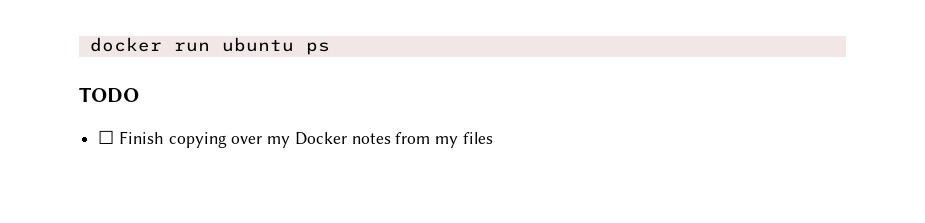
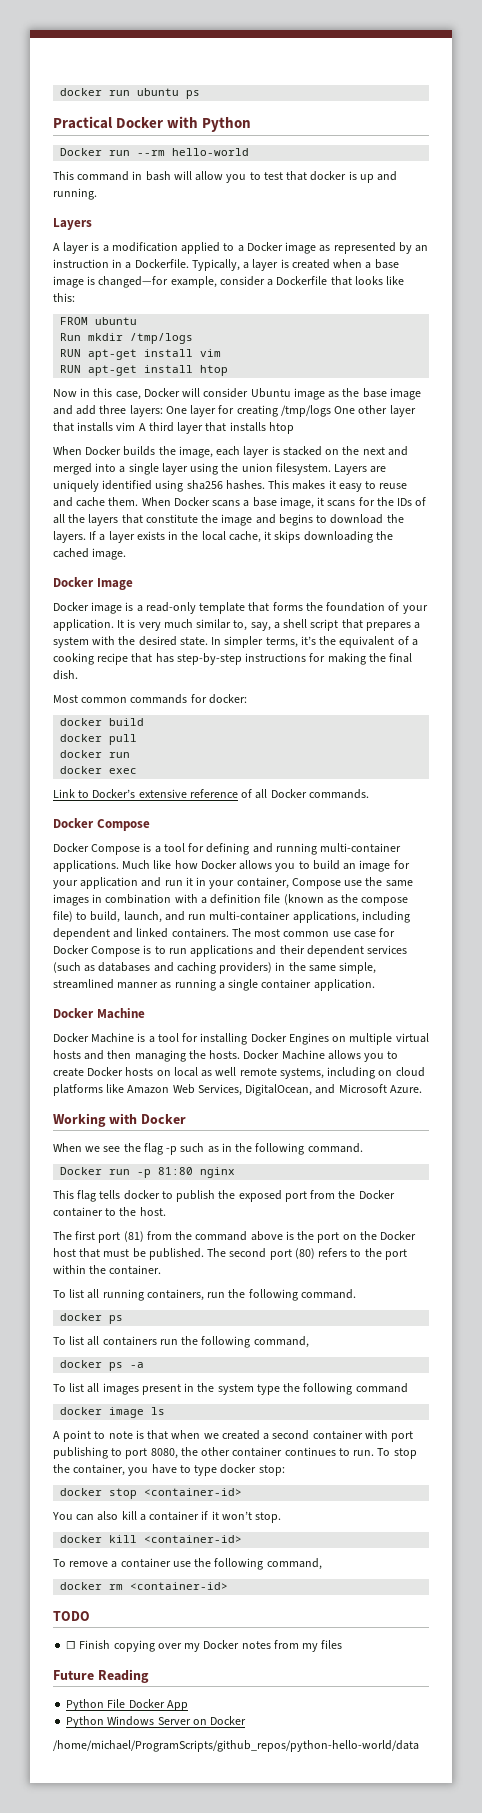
+ Practical Docker with Python
+ Docker run --rm hello-world
+ This command in bash will allow you to test that docker is up and running.
+ Layers
+ A layer is a modification applied to a Docker image as represented by an instruction in a Dockerfile. Typically, a layer is created when a base image is changed—for example, consider a Dockerfile that looks like this:
+ FROM ubuntu
+ Run mkdir /tmp/logs
+ RUN apt-get install vim
+ RUN apt-get install htop
+ Now in this case, Docker will consider Ubuntu image as the base image and add three layers: One layer for creating /tmp/logs One other layer that installs vim A third layer that installs htop
+ When Docker builds the image, each layer is stacked on the next and merged into a single layer using the union filesystem. Layers are uniquely identified using sha256 hashes. This makes it easy to reuse and cache them. When Docker scans a base image, it scans for the IDs of all the layers that constitute the image and begins to download the layers. If a layer exists in the local cache, it skips downloading the cached image.
+ Docker Image
+ Docker image is a read-only template that forms the foundation of your application. It is very much similar to, say, a shell script that prepares a system with the desired state. In simpler terms, it’s the equivalent of a cooking recipe that has step-by-step instructions for making the final dish.
+ Most common commands for docker:
+ docker build
+ docker pull
+ docker run
+ docker exec
+ Link to Docker’s extensive reference of all Docker commands.
+ Docker Compose
+ Docker Compose is a tool for defining and running multi-container applications. Much like how Docker allows you to build an image for your application and run it in your container, Compose use the same images in combination with a definition file (known as the compose file) to build, launch, and run multi-container applications, including dependent and linked containers. The most common use case for Docker Compose is to run applications and their dependent services (such as databases and caching providers) in the same simple, streamlined manner as running a single container application.
+ Docker Machine
+ Docker Machine is a tool for installing Docker Engines on multiple virtual hosts and then managing the hosts. Docker Machine allows you to create Docker hosts on local as well remote systems, including on cloud platforms like Amazon Web Services, DigitalOcean, and Microsoft Azure.
+ Working with Docker
+ When we see the flag -p such as in the following command.
+ Docker run -p 81:80 nginx
+ This flag tells docker to publish the exposed port from the Docker container to the host.
+ The first port (81) from the command above is the port on the Docker host that must be published. The second port (80) refers to the port within the container.
+ To list all running containers, run the following command.
+ docker ps
+ To list all containers run the following command,
+ docker ps -a
+ To list all images present in the system type the following command
+ docker image ls
+ A point to note is that when we created a second container with port publishing to port 8080, the other container continues to run. To stop the container, you have to type docker stop:
+ docker stop <container-id>
+ You can also kill a container if it won’t stop.
+ docker kill <container-id>
+ To remove a container use the following command,
+ docker rm <container-id>
+ Future Reading
+ Python File Docker App
+ Python Windows Server on Docker
+ /home/michael/ProgramScripts/github_repos/python-hello-world/data

